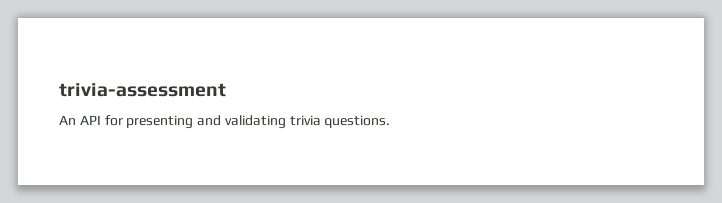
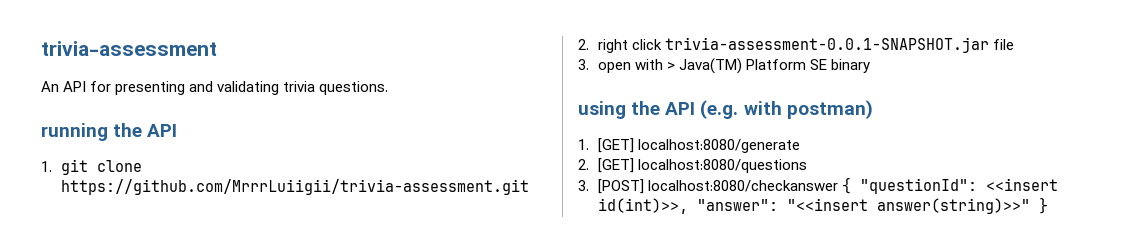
+ running the API
+ 1. git clone https://github.com/MrrrLuiigii/trivia-assessment.git
+ 2. right click trivia-assessment-0.0.1-SNAPSHOT.jar file
+ 3. open with > Java(TM) Platform SE binary
+ using the API (e.g. with postman)
+ 1. [GET] localhost:8080/generate
+ 2. [GET] localhost:8080/questions
+ 3. [POST] localhost:8080/checkanswer { "questionId": <<insert id(int)>>, "answer": "<<insert answer(string)>>" }

